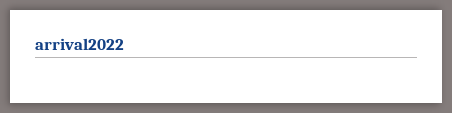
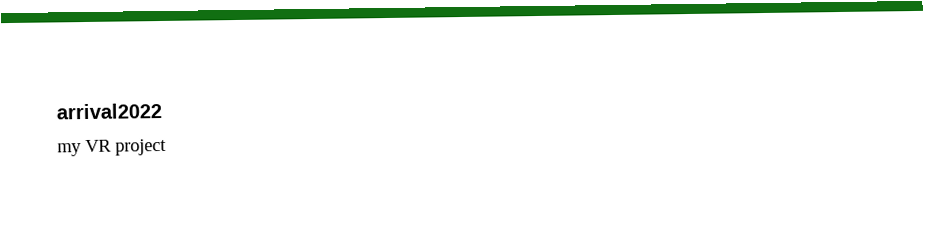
+ my VR project

